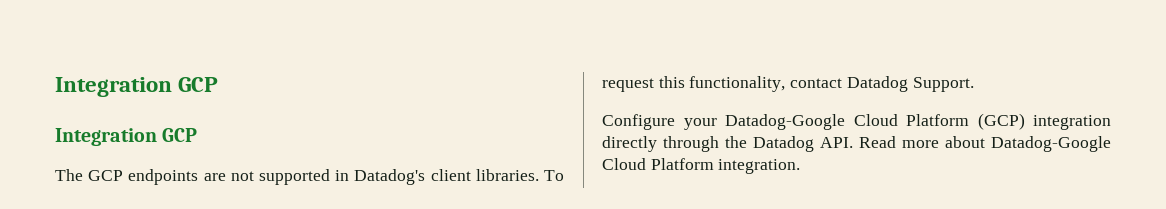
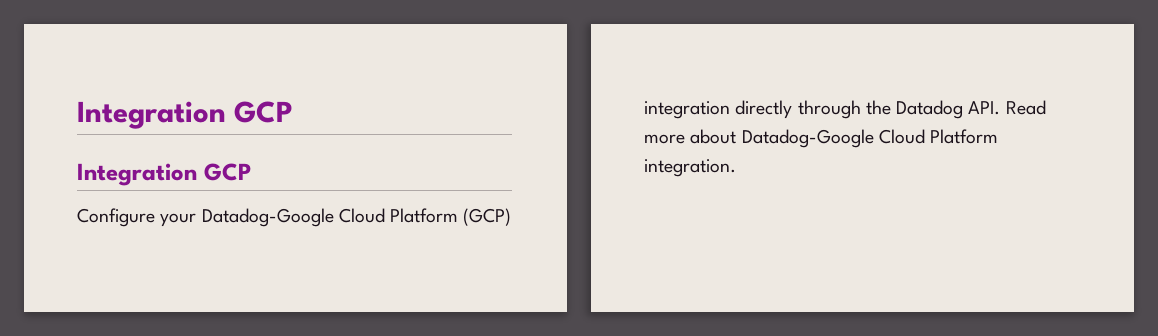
- The GCP endpoints are not supported in Datadog's client libraries. To request this functionality, contact Datadog Support.

